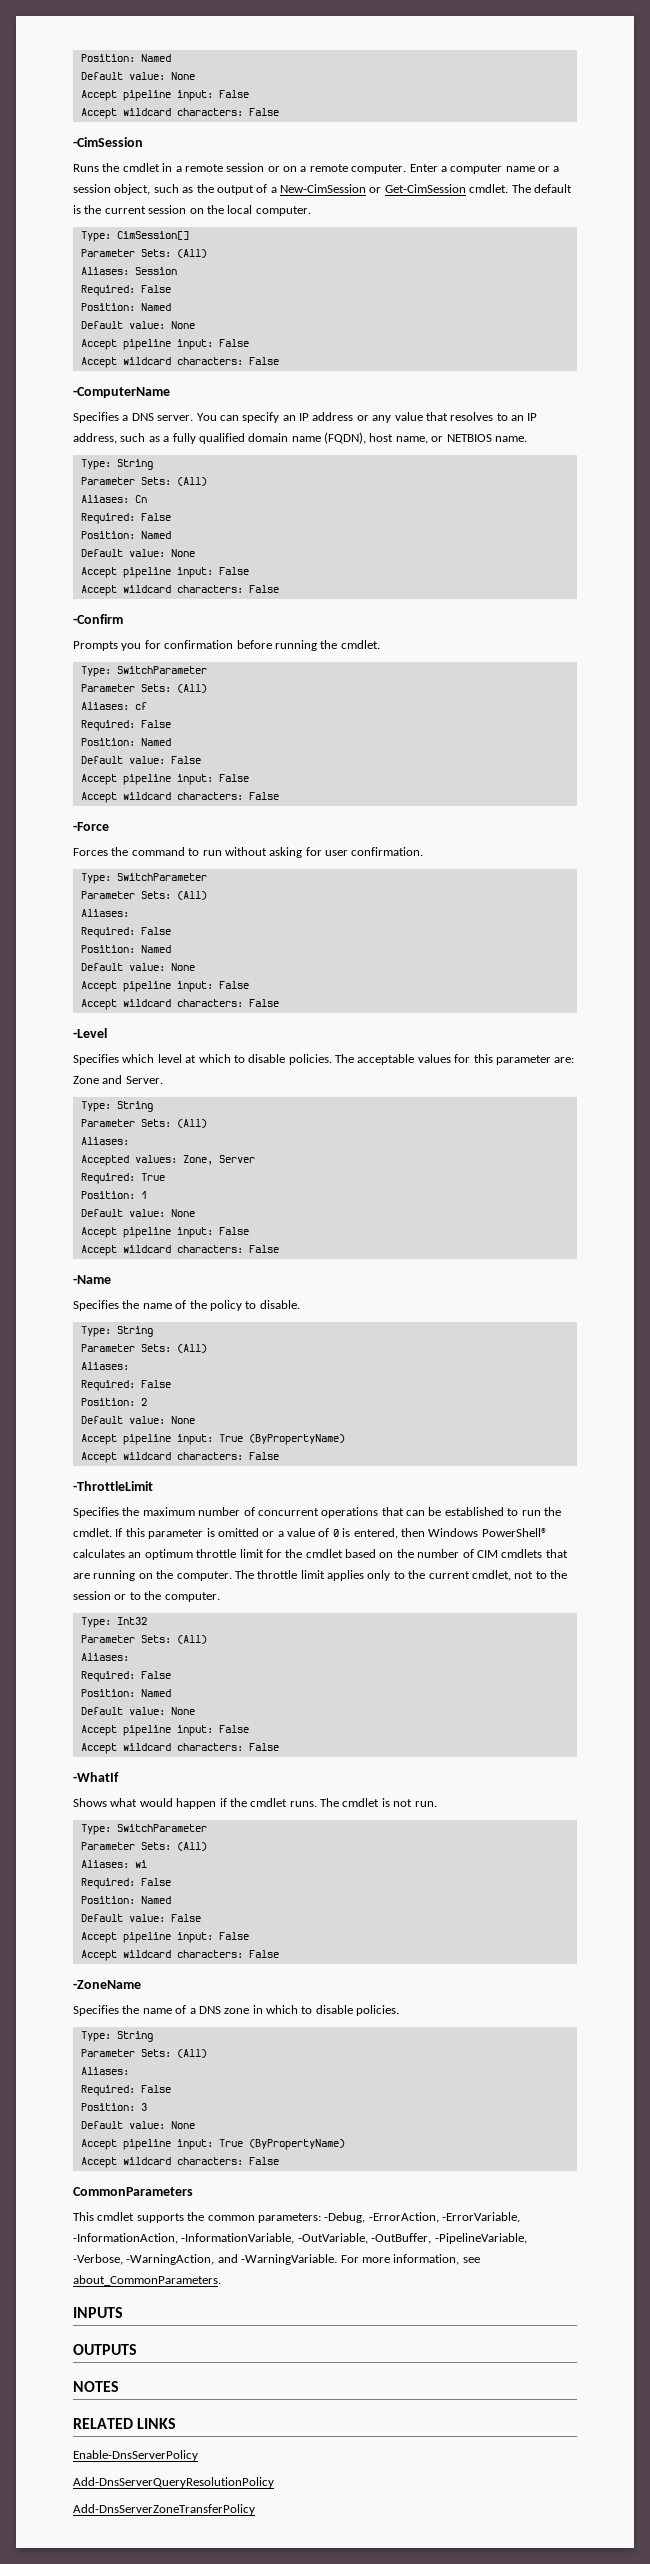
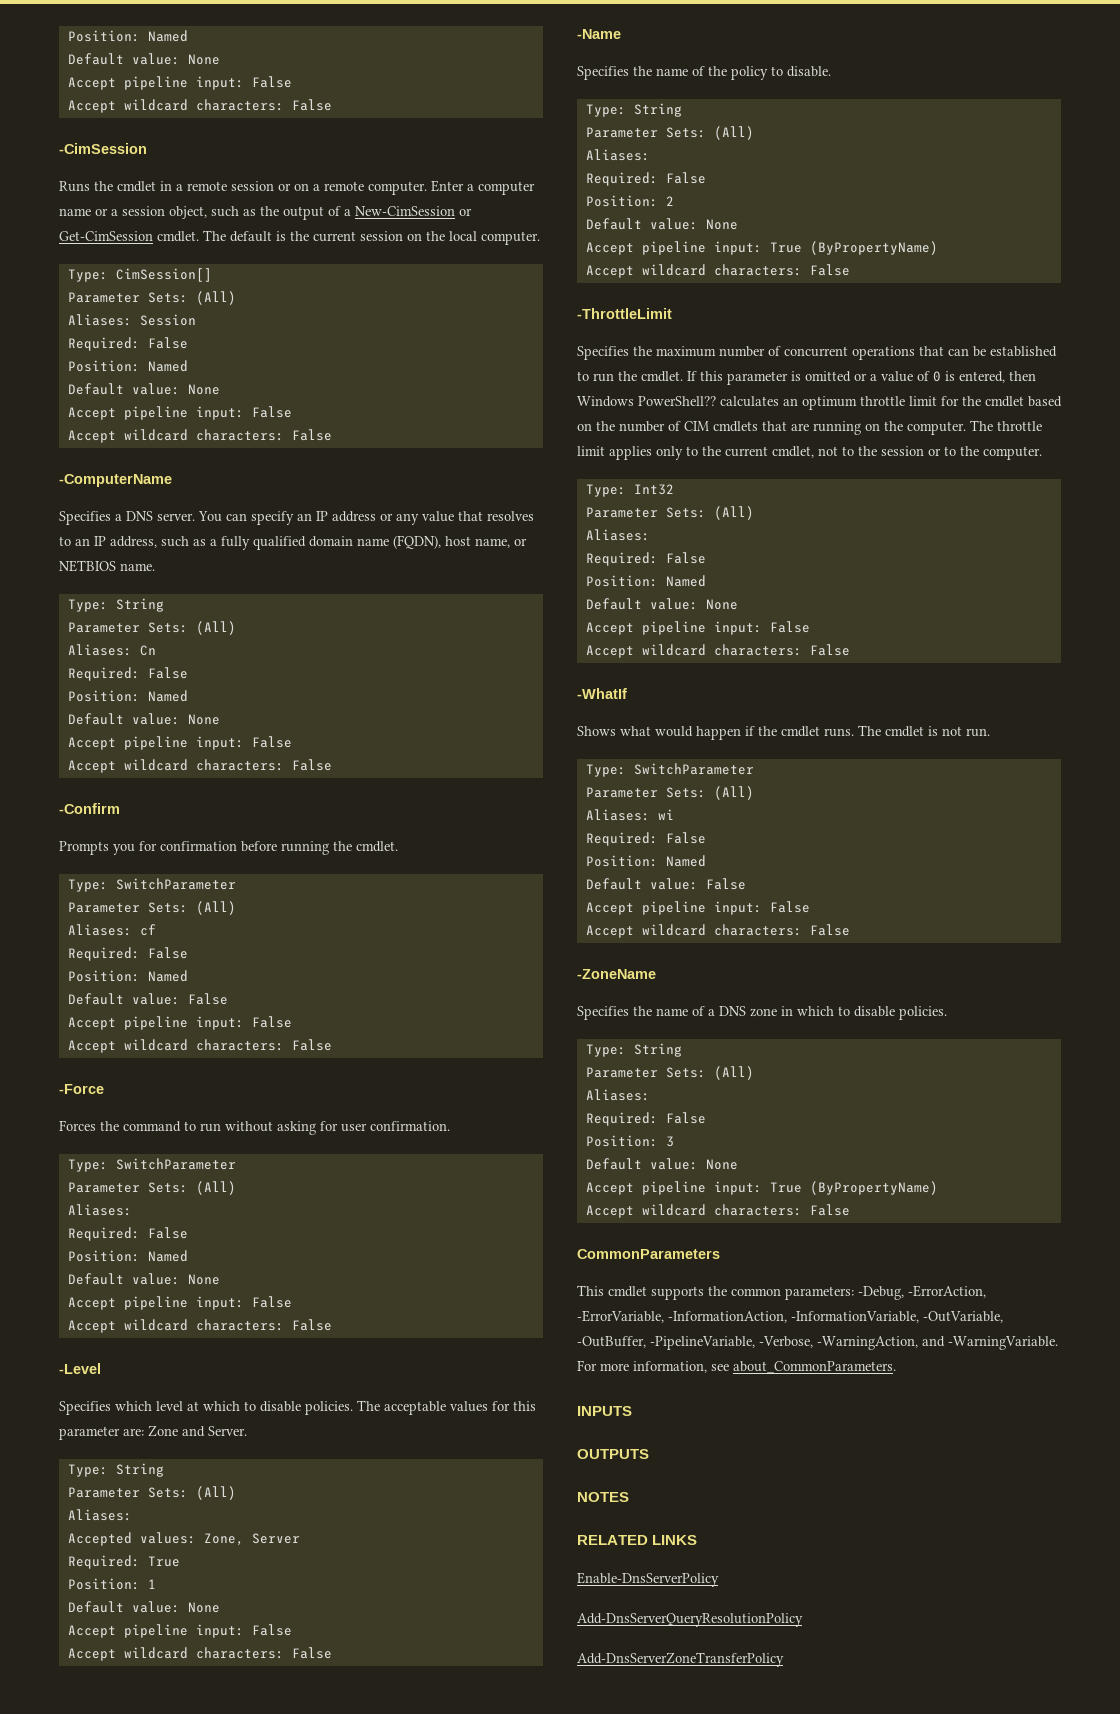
- If this parameter is omitted or a value of 0 is entered, then Windows PowerShell® calculates an optimum throttle limit for the cmdlet based on the number of CIM cmdlets that are running on the computer.
+ If this parameter is omitted or a value of 0 is entered, then Windows PowerShell?? calculates an optimum throttle limit for the cmdlet based on the number of CIM cmdlets that are running on the computer.

